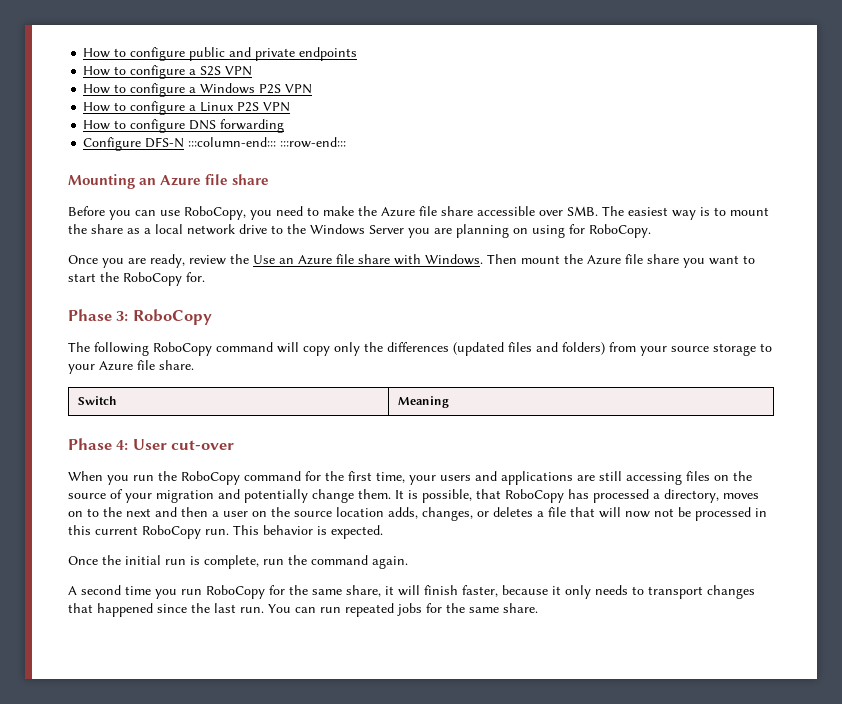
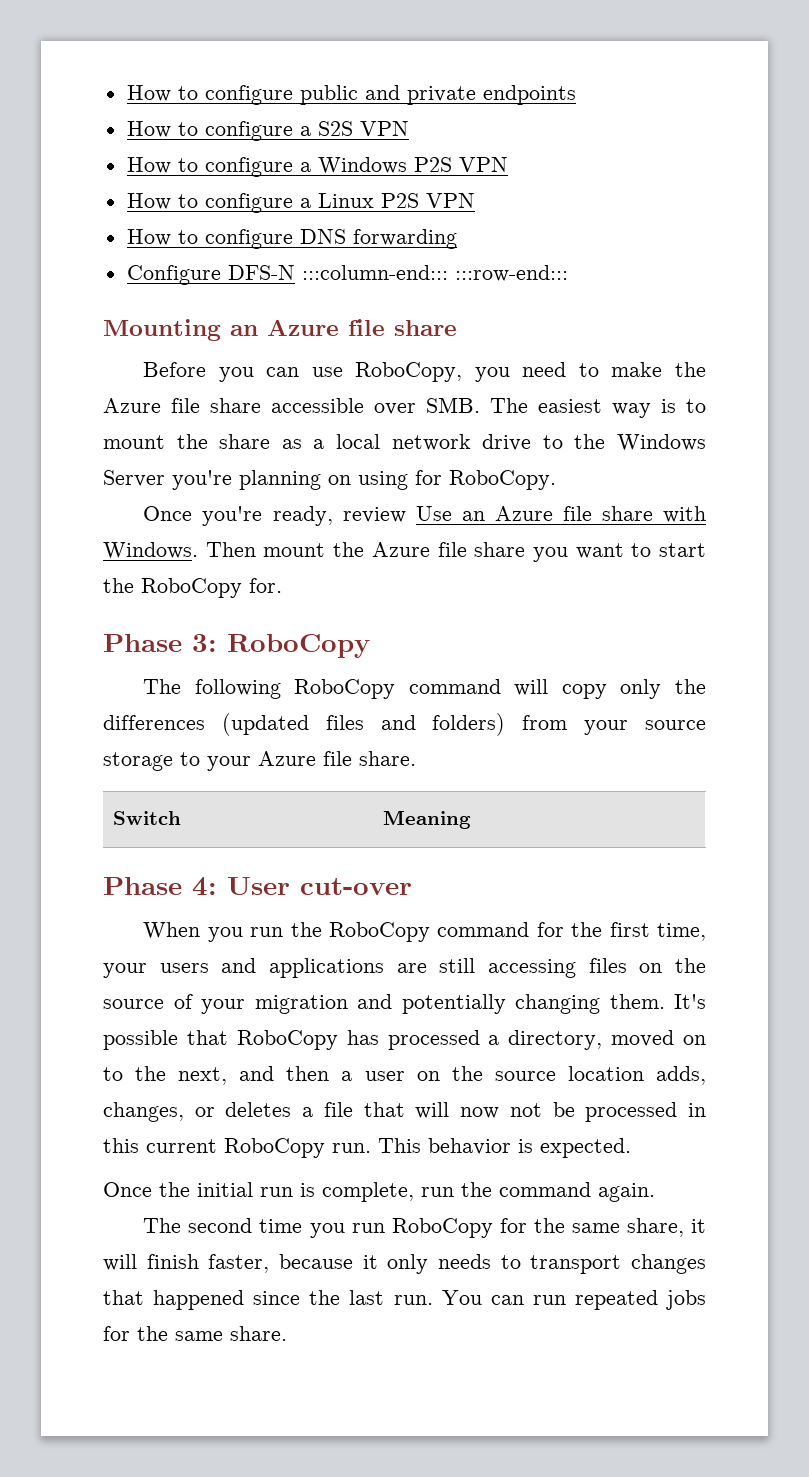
- Before you can use RoboCopy, you need to make the Azure file share accessible over SMB. The easiest way is to mount the share as a local network drive to the Windows Server you are planning on using for RoboCopy.
+ Before you can use RoboCopy, you need to make the Azure file share accessible over SMB. The easiest way is to mount the share as a local network drive to the Windows Server you're planning on using for RoboCopy.
- Once you are ready, review the Use an Azure file share with Windows.
+ Once you're ready, review Use an Azure file share with Windows.
- When you run the RoboCopy command for the first time, your users and applications are still accessing files on the source of your migration and potentially change them. It is possible, that RoboCopy has processed a directory, moves on to the next and then a user on the source location adds, changes, or deletes a file that will now not be processed in this current RoboCopy run.
+ When you run the RoboCopy command for the first time, your users and applications are still accessing files on the source of your migration and potentially changing them. It's possible that RoboCopy has processed a directory, moved on to the next, and then a user on the source location adds, changes, or deletes a file that will now not be processed in this current RoboCopy run.
- A second time you run RoboCopy for the same share, it will finish faster, because it only needs to transport changes that happened since the last run.
+ The second time you run RoboCopy for the same share, it will finish faster, because it only needs to transport changes that happened since the last run.

